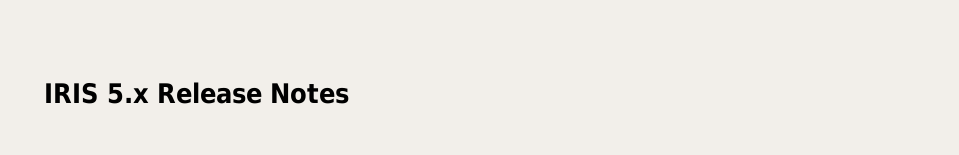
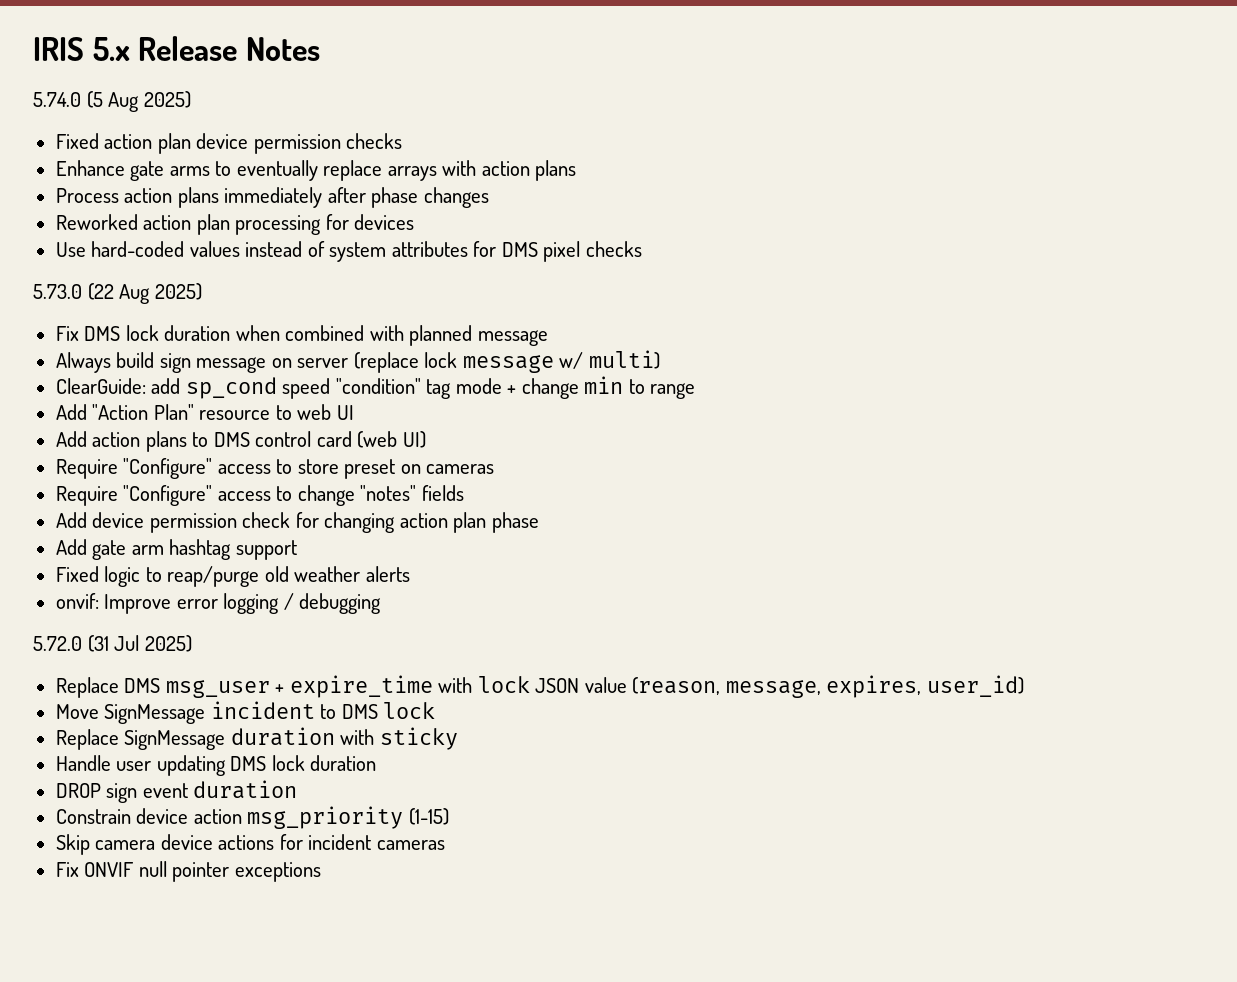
+ 5.74.0 (5 Aug 2025)
+ Fixed action plan device permission checks
+ Enhance gate arms to eventually replace arrays with action plans
+ Process action plans immediately after phase changes
+ Reworked action plan processing for devices
+ Use hard-coded values instead of system attributes for DMS pixel checks
+ 5.73.0 (22 Aug 2025)
+ Fix DMS lock duration when combined with planned message
+ Always build sign message on server (replace lock message w/ multi)
+ ClearGuide: add sp_cond speed "condition" tag mode + change min to range
+ Add "Action Plan" resource to web UI
+ Add action plans to DMS control card (web UI)
+ Require "Configure" access to store preset on cameras
+ Require "Configure" access to change "notes" fields
+ Add device permission check for changing action plan phase
+ Add gate arm hashtag support
+ Fixed logic to reap/purge old weather alerts
+ onvif: Improve error logging / debugging
+ 5.72.0 (31 Jul 2025)
+ Replace DMS msg_user + expire_time with lock JSON value (reason, message, expires, user_id)
+ Move SignMessage incident to DMS lock
+ Replace SignMessage duration with sticky
+ Handle user updating DMS lock duration
+ DROP sign event duration
+ Constrain device action msg_priority (1-15)
+ Skip camera device actions for incident cameras
+ Fix ONVIF null pointer exceptions

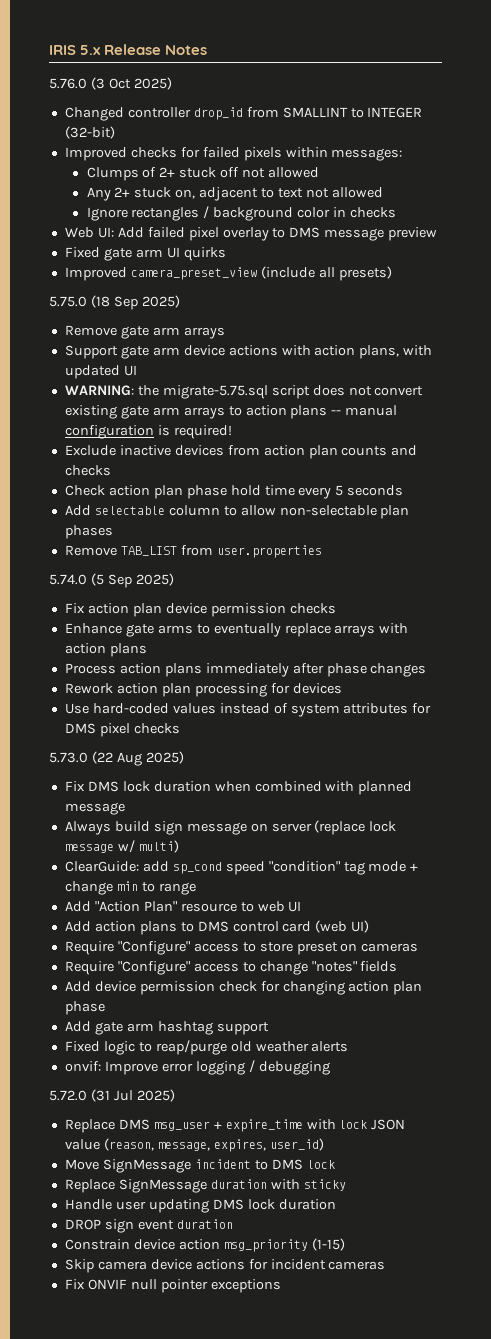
+ 5.76.0 (3 Oct 2025)
+ Changed controller drop_id from SMALLINT to INTEGER (32-bit)
+ Improved checks for failed pixels within messages:
+ Clumps of 2+ stuck off not allowed
+ Any 2+ stuck on, adjacent to text not allowed
+ Ignore rectangles / background color in checks
+ Web UI: Add failed pixel overlay to DMS message preview
+ Fixed gate arm UI quirks
+ Improved camera_preset_view (include all presets)
+ 5.75.0 (18 Sep 2025)
+ Remove gate arm arrays
+ Support gate arm device actions with action plans, with updated UI
+ WARNING: the migrate-5.75.sql script does not convert existing gate arm arrays to action plans -- manual configuration is required!
+ Exclude inactive devices from action plan counts and checks
+ Check action plan phase hold time every 5 seconds
+ Add selectable column to allow non-selectable plan phases
+ Remove TAB_LIST from user.properties
- 5.74.0 (5 Aug 2025)
- Fixed action plan device permission checks
+ 5.74.0 (5 Sep 2025)
+ Fix action plan device permission checks
- Reworked action plan processing for devices
+ Rework action plan processing for devices

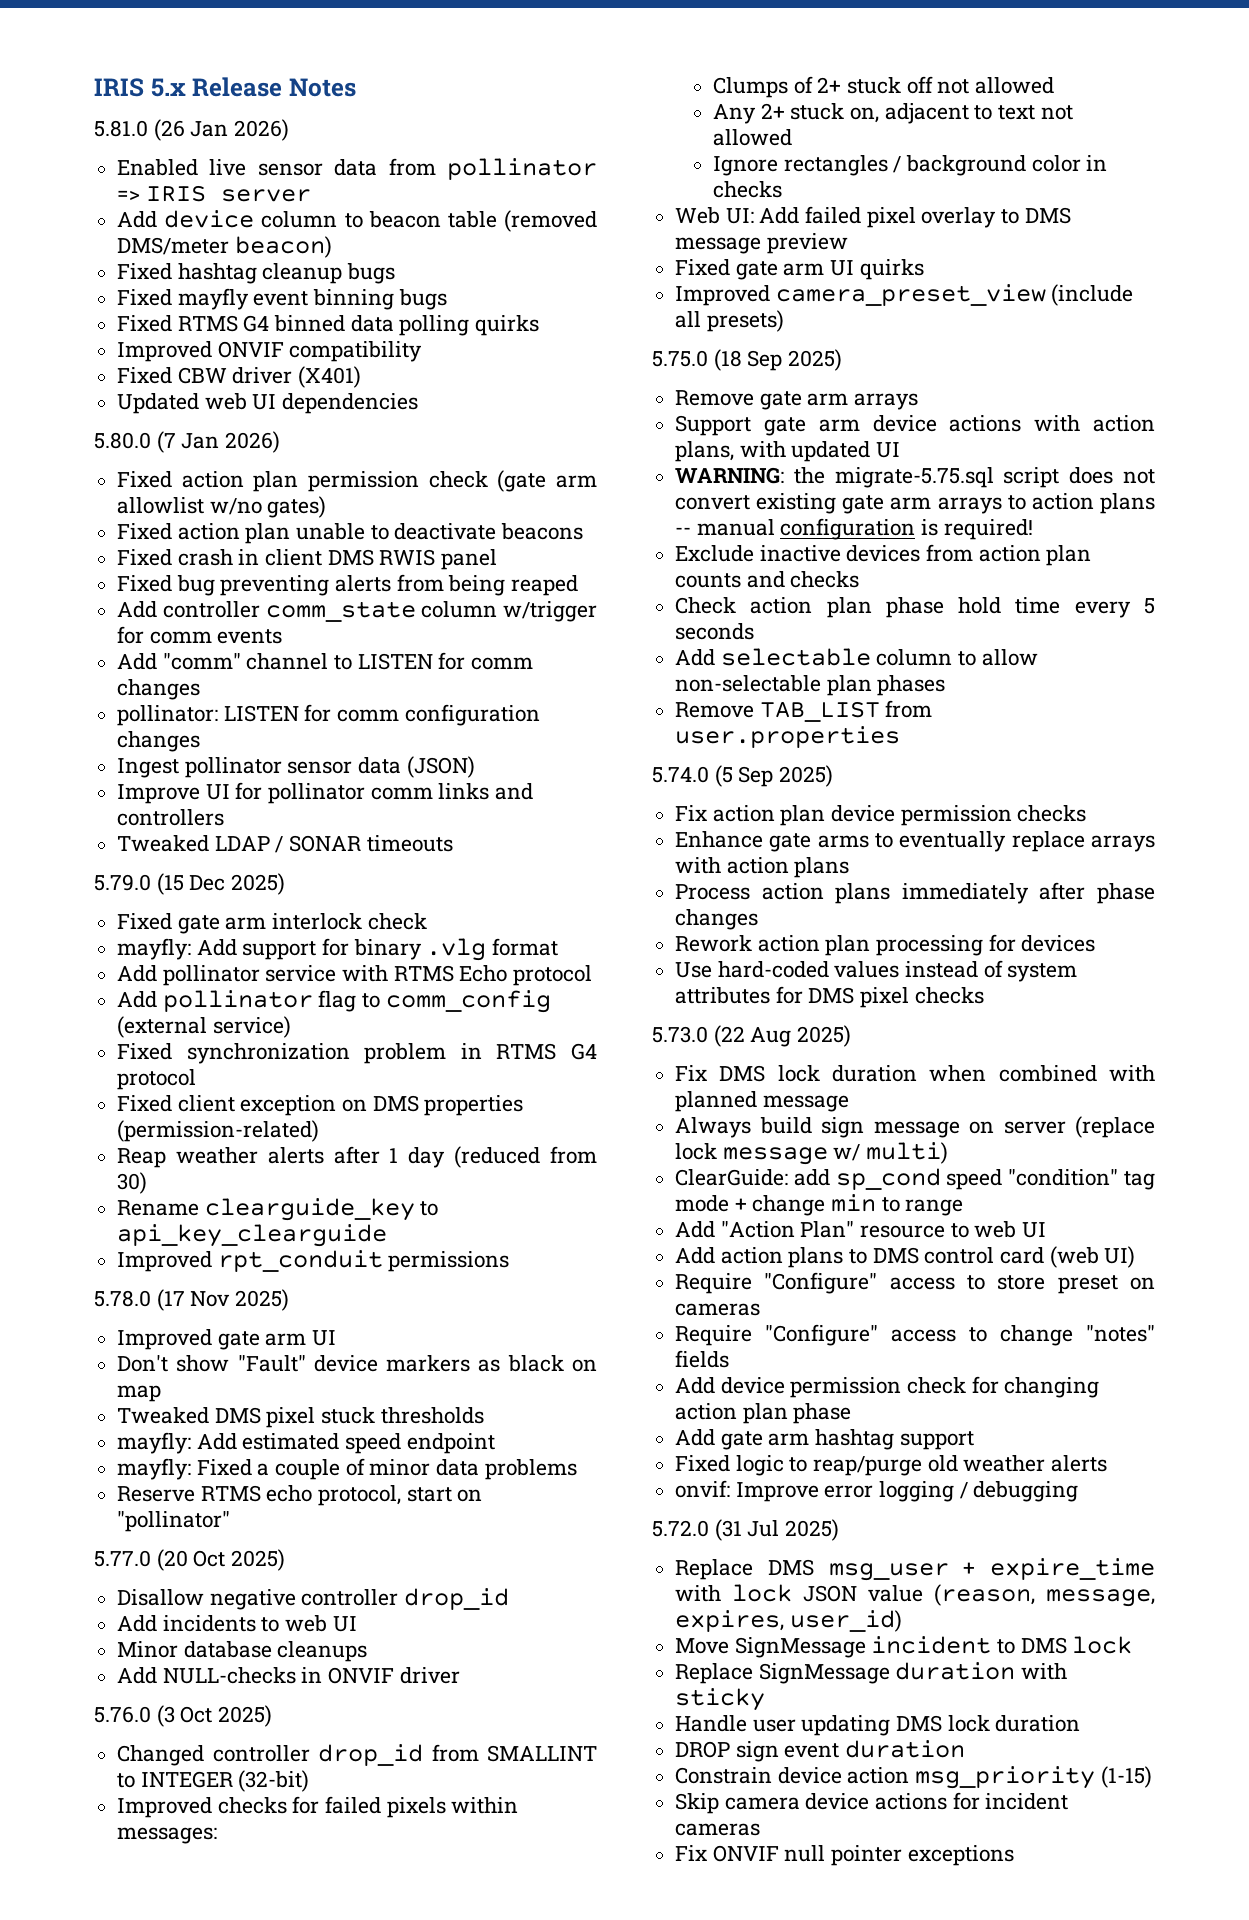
+ 5.81.0 (26 Jan 2026)
+ Enabled live sensor data from pollinator => IRIS server
+ Add device column to beacon table (removed DMS/meter beacon)
+ Fixed hashtag cleanup bugs
+ Fixed mayfly event binning bugs
+ Fixed RTMS G4 binned data polling quirks
+ Improved ONVIF compatibility
+ Fixed CBW driver (X401)
+ Updated web UI dependencies
+ 5.80.0 (7 Jan 2026)
+ Fixed action plan permission check (gate arm allowlist w/no gates)
+ Fixed action plan unable to deactivate beacons
+ Fixed crash in client DMS RWIS panel
+ Fixed bug preventing alerts from being reaped
+ Add controller comm_state column w/trigger for comm events
+ Add "comm" channel to LISTEN for comm changes
+ pollinator: LISTEN for comm configuration changes
+ Ingest pollinator sensor data (JSON)
+ Improve UI for pollinator comm links and controllers
+ Tweaked LDAP / SONAR timeouts
+ 5.79.0 (15 Dec 2025)
+ Fixed gate arm interlock check
+ mayfly: Add support for binary .vlg format
+ Add pollinator service with RTMS Echo protocol
+ Add pollinator flag to comm_config (external service)
+ Fixed synchronization problem in RTMS G4 protocol
+ Fixed client exception on DMS properties (permission-related)
+ Reap weather alerts after 1 day (reduced from 30)
+ Rename clearguide_key to api_key_clearguide
+ Improved rpt_conduit permissions
+ 5.78.0 (17 Nov 2025)
+ Improved gate arm UI
+ Don't show "Fault" device markers as black on map
+ Tweaked DMS pixel stuck thresholds
+ mayfly: Add estimated speed endpoint
+ mayfly: Fixed a couple of minor data problems
+ Reserve RTMS echo protocol, start on "pollinator"
+ 5.77.0 (20 Oct 2025)
+ Disallow negative controller drop_id
+ Add incidents to web UI
+ Minor database cleanups
+ Add NULL-checks in ONVIF driver

